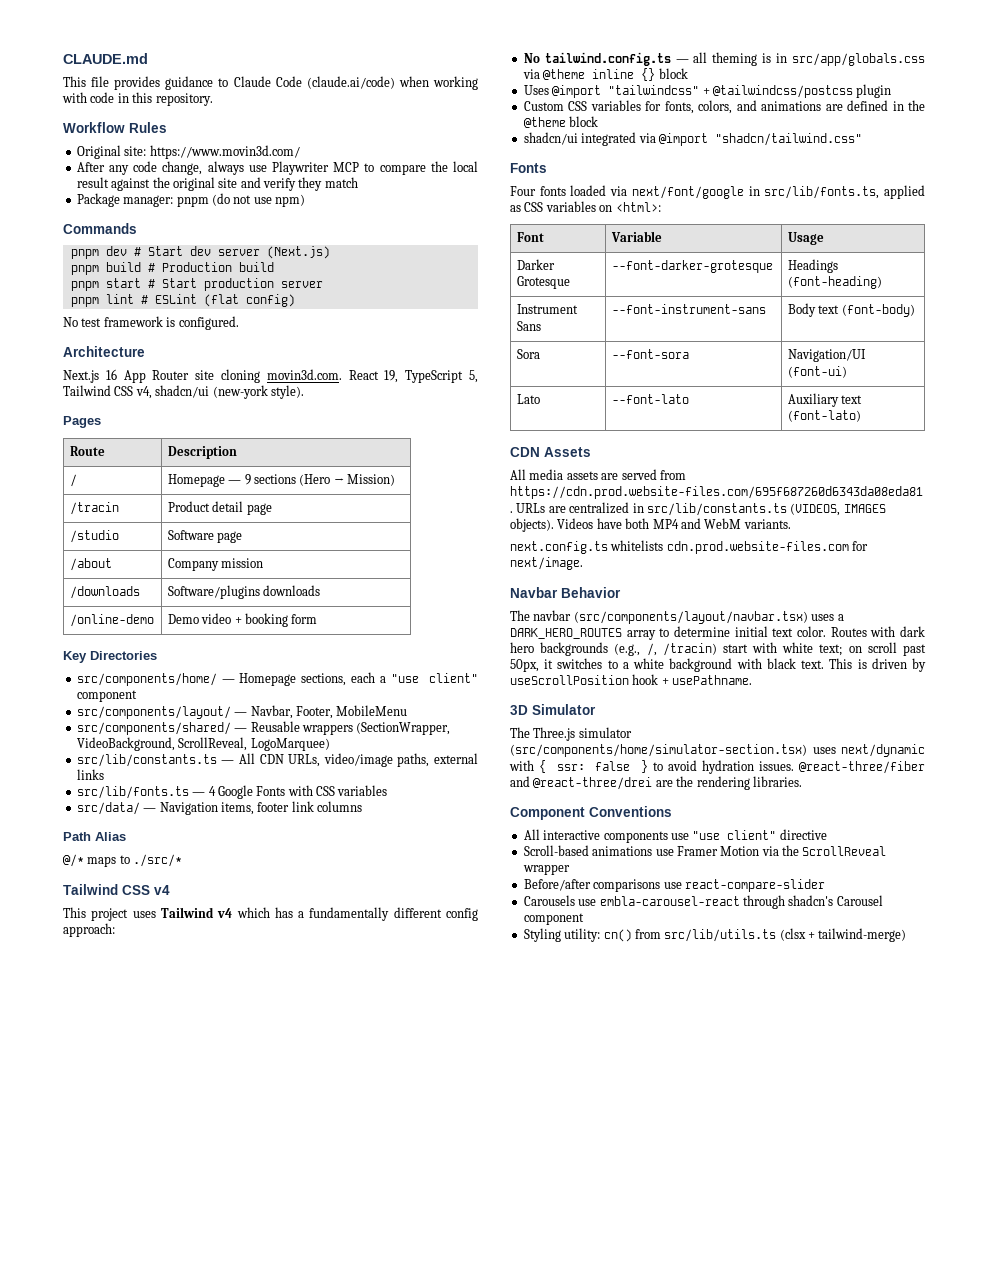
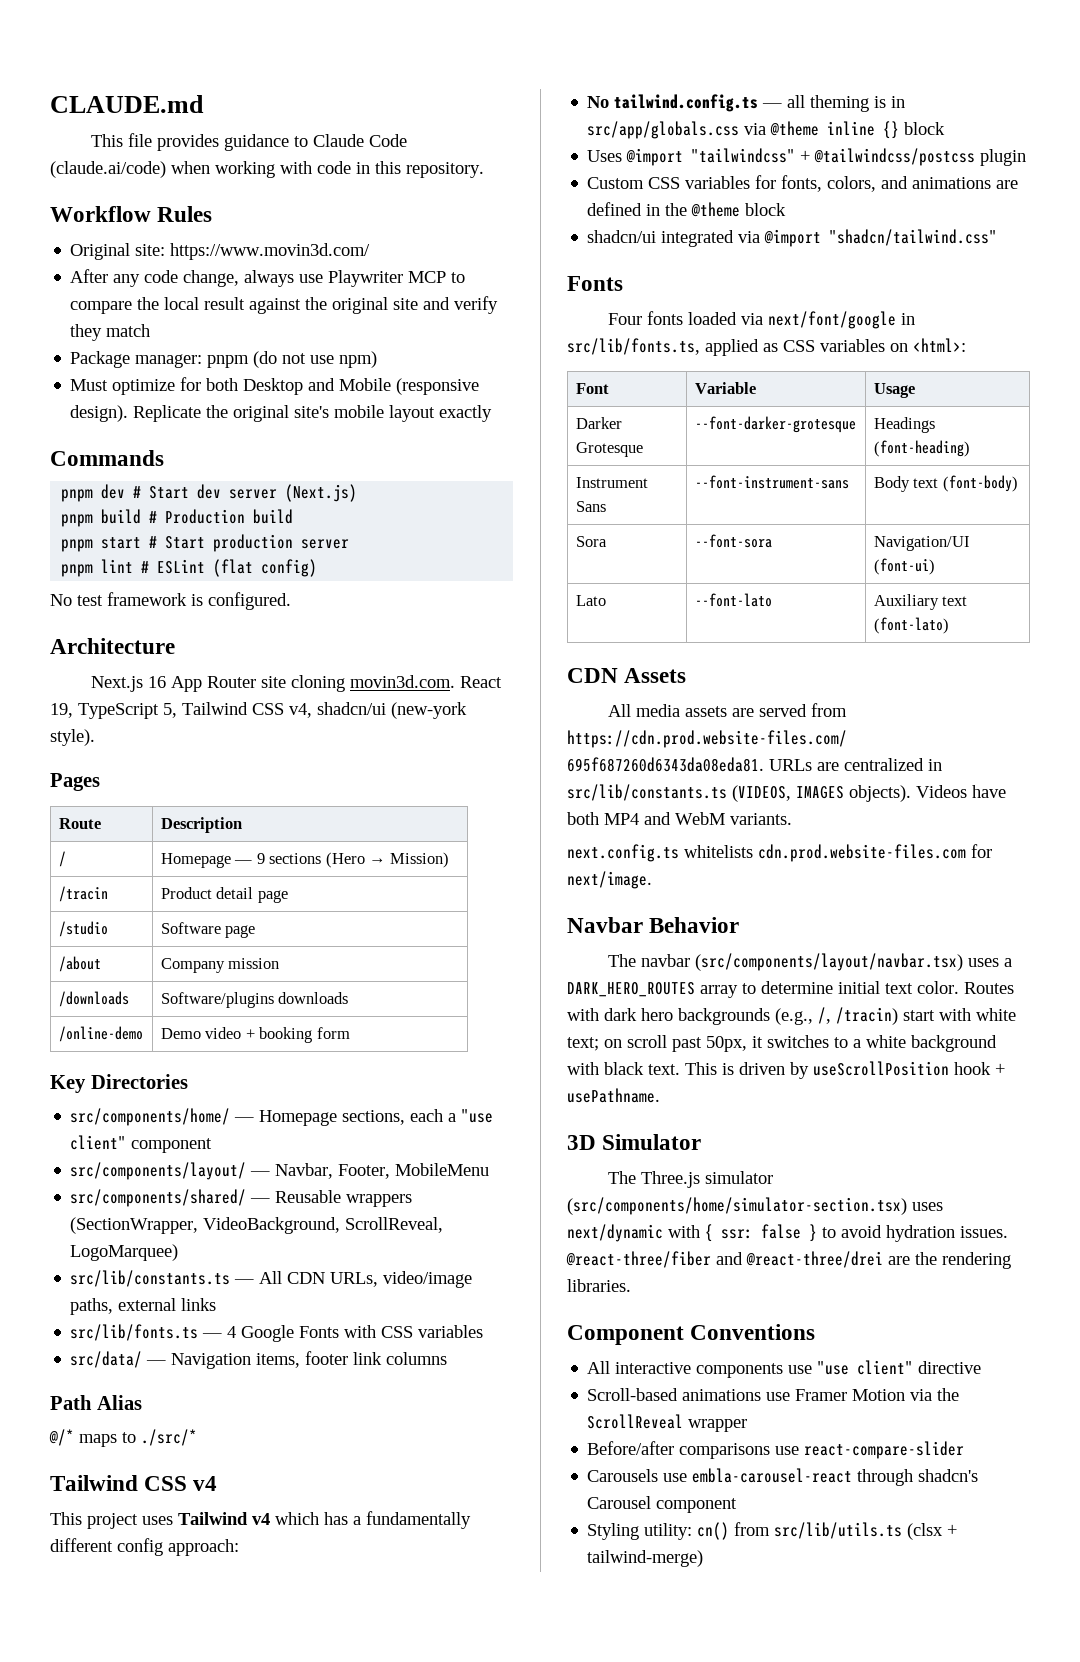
+ Must optimize for both Desktop and Mobile (responsive design). Replicate the original site's mobile layout exactly

